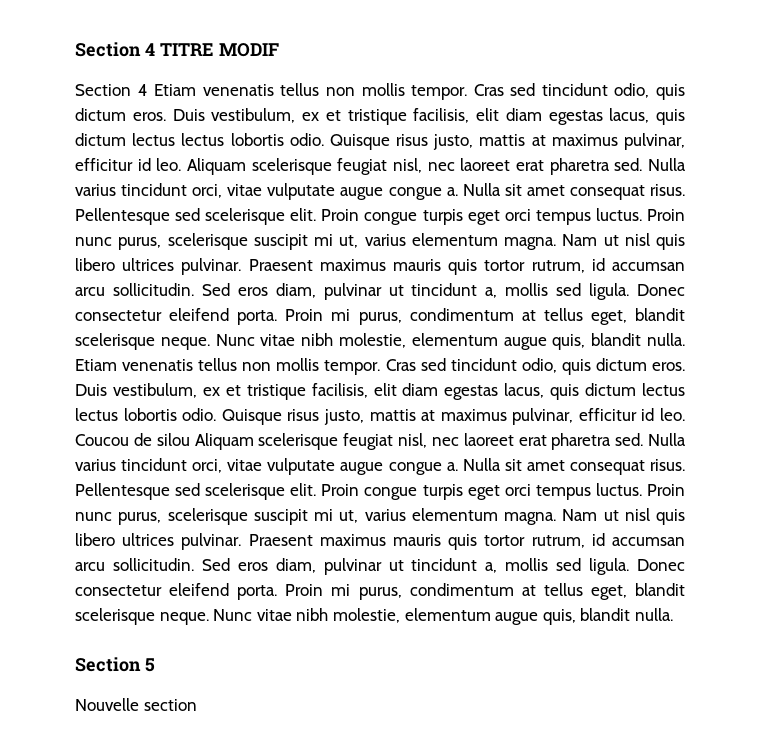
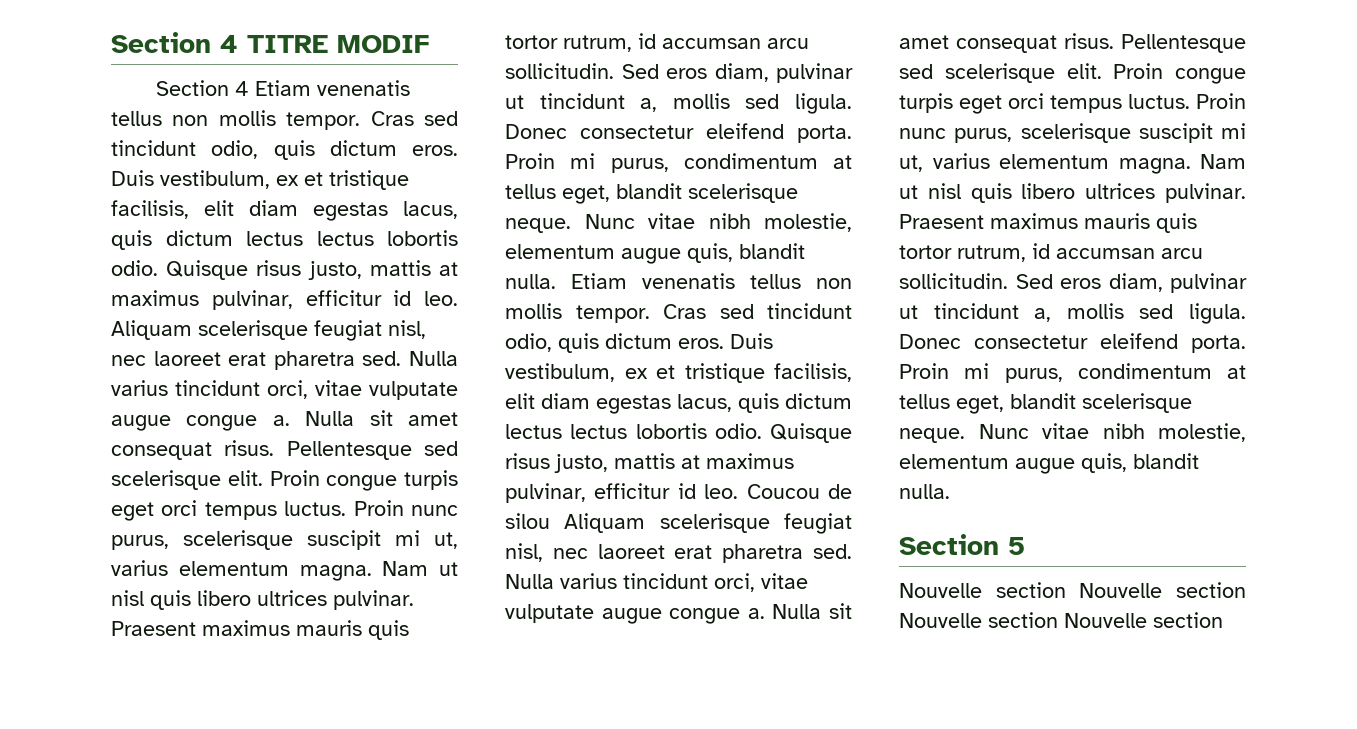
- Nouvelle section
+ Nouvelle section Nouvelle section Nouvelle section Nouvelle section

